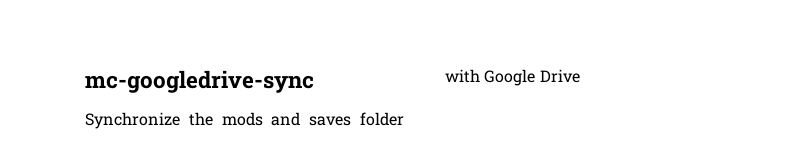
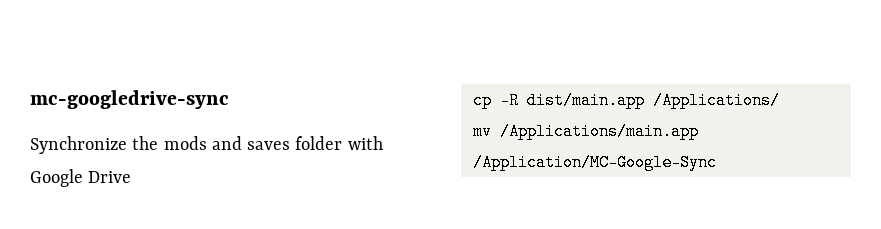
+ cp -R dist/main.app /Applications/
+ mv /Applications/main.app /Application/MC-Google-Sync

